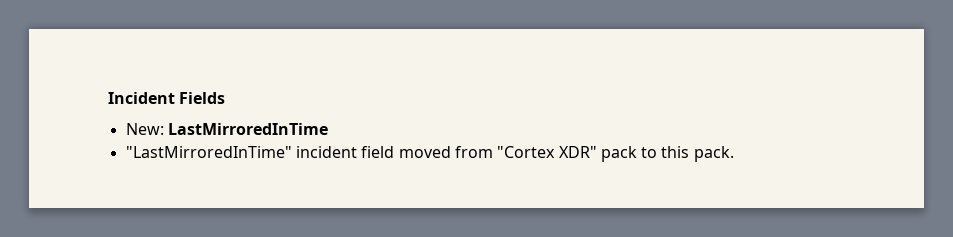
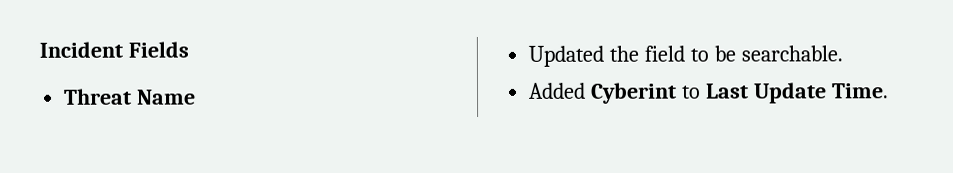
- New: LastMirroredInTime
- "LastMirroredInTime" incident field moved from "Cortex XDR" pack to this pack.
+ Threat Name
+ Updated the field to be searchable.
+ Added Cyberint to Last Update Time.

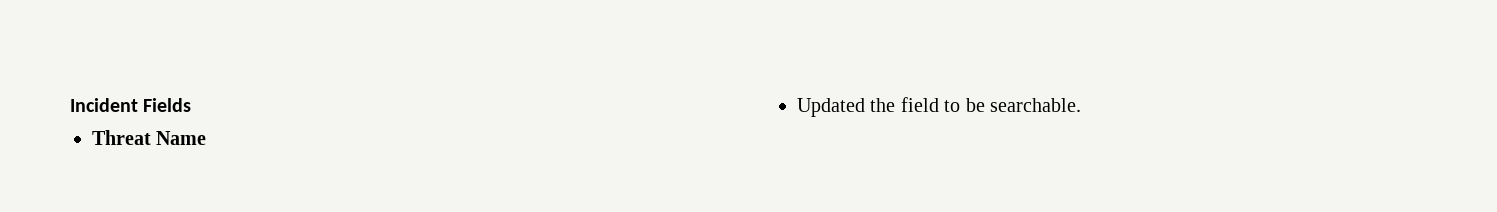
- Added Cyberint to Last Update Time.

